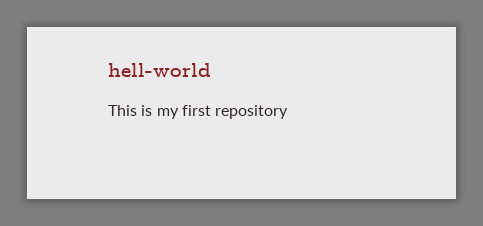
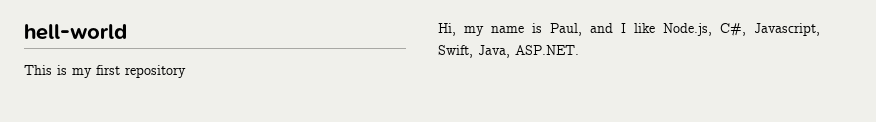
+ Hi, my name is Paul, and I like Node.js, C#, Javascript, Swift, Java, ASP.NET.

